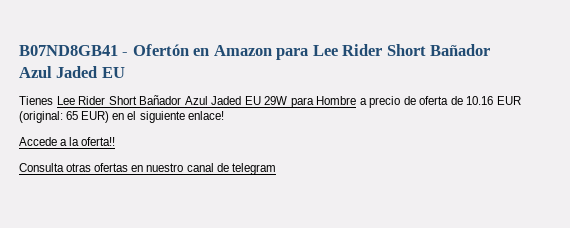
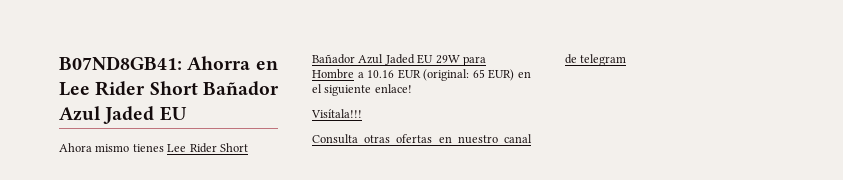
- B07ND8GB41 - Ofertón en Amazon para Lee Rider Short Bañador Azul Jaded EU
+ B07ND8GB41: Ahorra en Lee Rider Short Bañador Azul Jaded EU
- Tienes Lee Rider Short Bañador Azul Jaded EU 29W para Hombre a precio de oferta de 10.16 EUR (original: 65 EUR) en el siguiente enlace!
+ Ahora mismo tienes Lee Rider Short Bañador Azul Jaded EU 29W para Hombre a 10.16 EUR (original: 65 EUR) en el siguiente enlace!
- Accede a la oferta!!
+ Visítala!!!

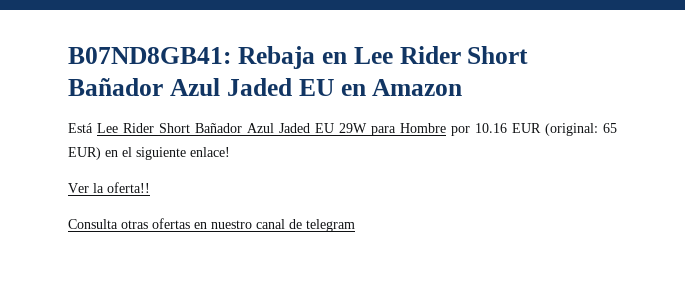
- B07ND8GB41: Ahorra en Lee Rider Short Bañador Azul Jaded EU
- Ahora mismo tienes Lee Rider Short Bañador Azul Jaded EU 29W para Hombre a 10.16 EUR (original: 65 EUR) en el siguiente enlace!
+ B07ND8GB41: Rebaja en Lee Rider Short Bañador Azul Jaded EU en Amazon
+ Está Lee Rider Short Bañador Azul Jaded EU 29W para Hombre por 10.16 EUR (original: 65 EUR) en el siguiente enlace!
- Visítala!!!
+ Ver la oferta!!

